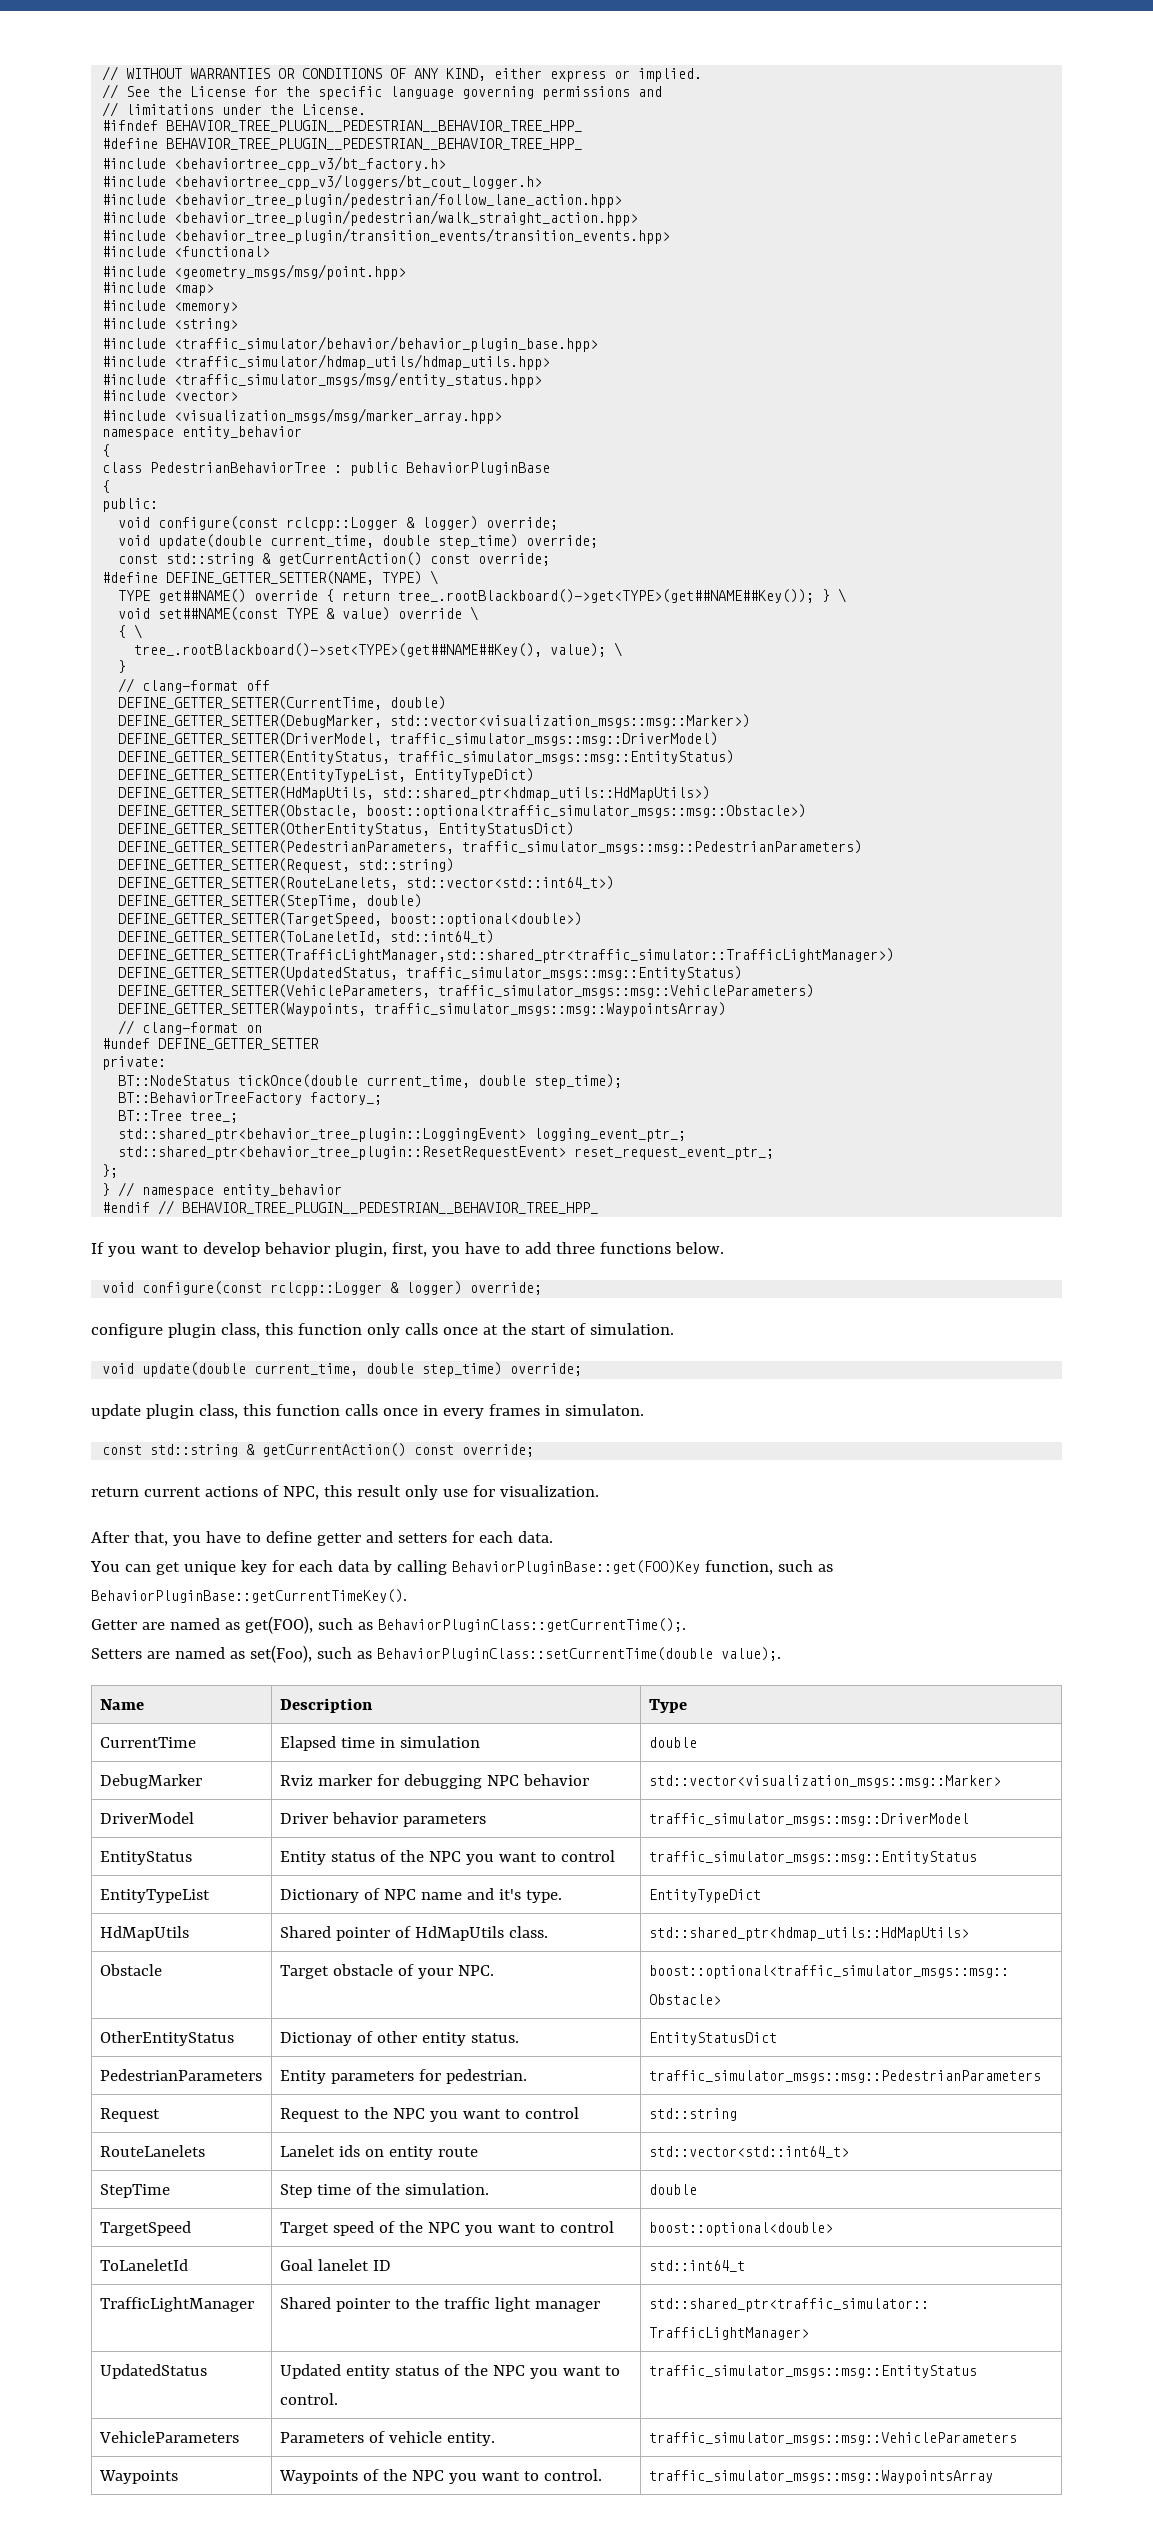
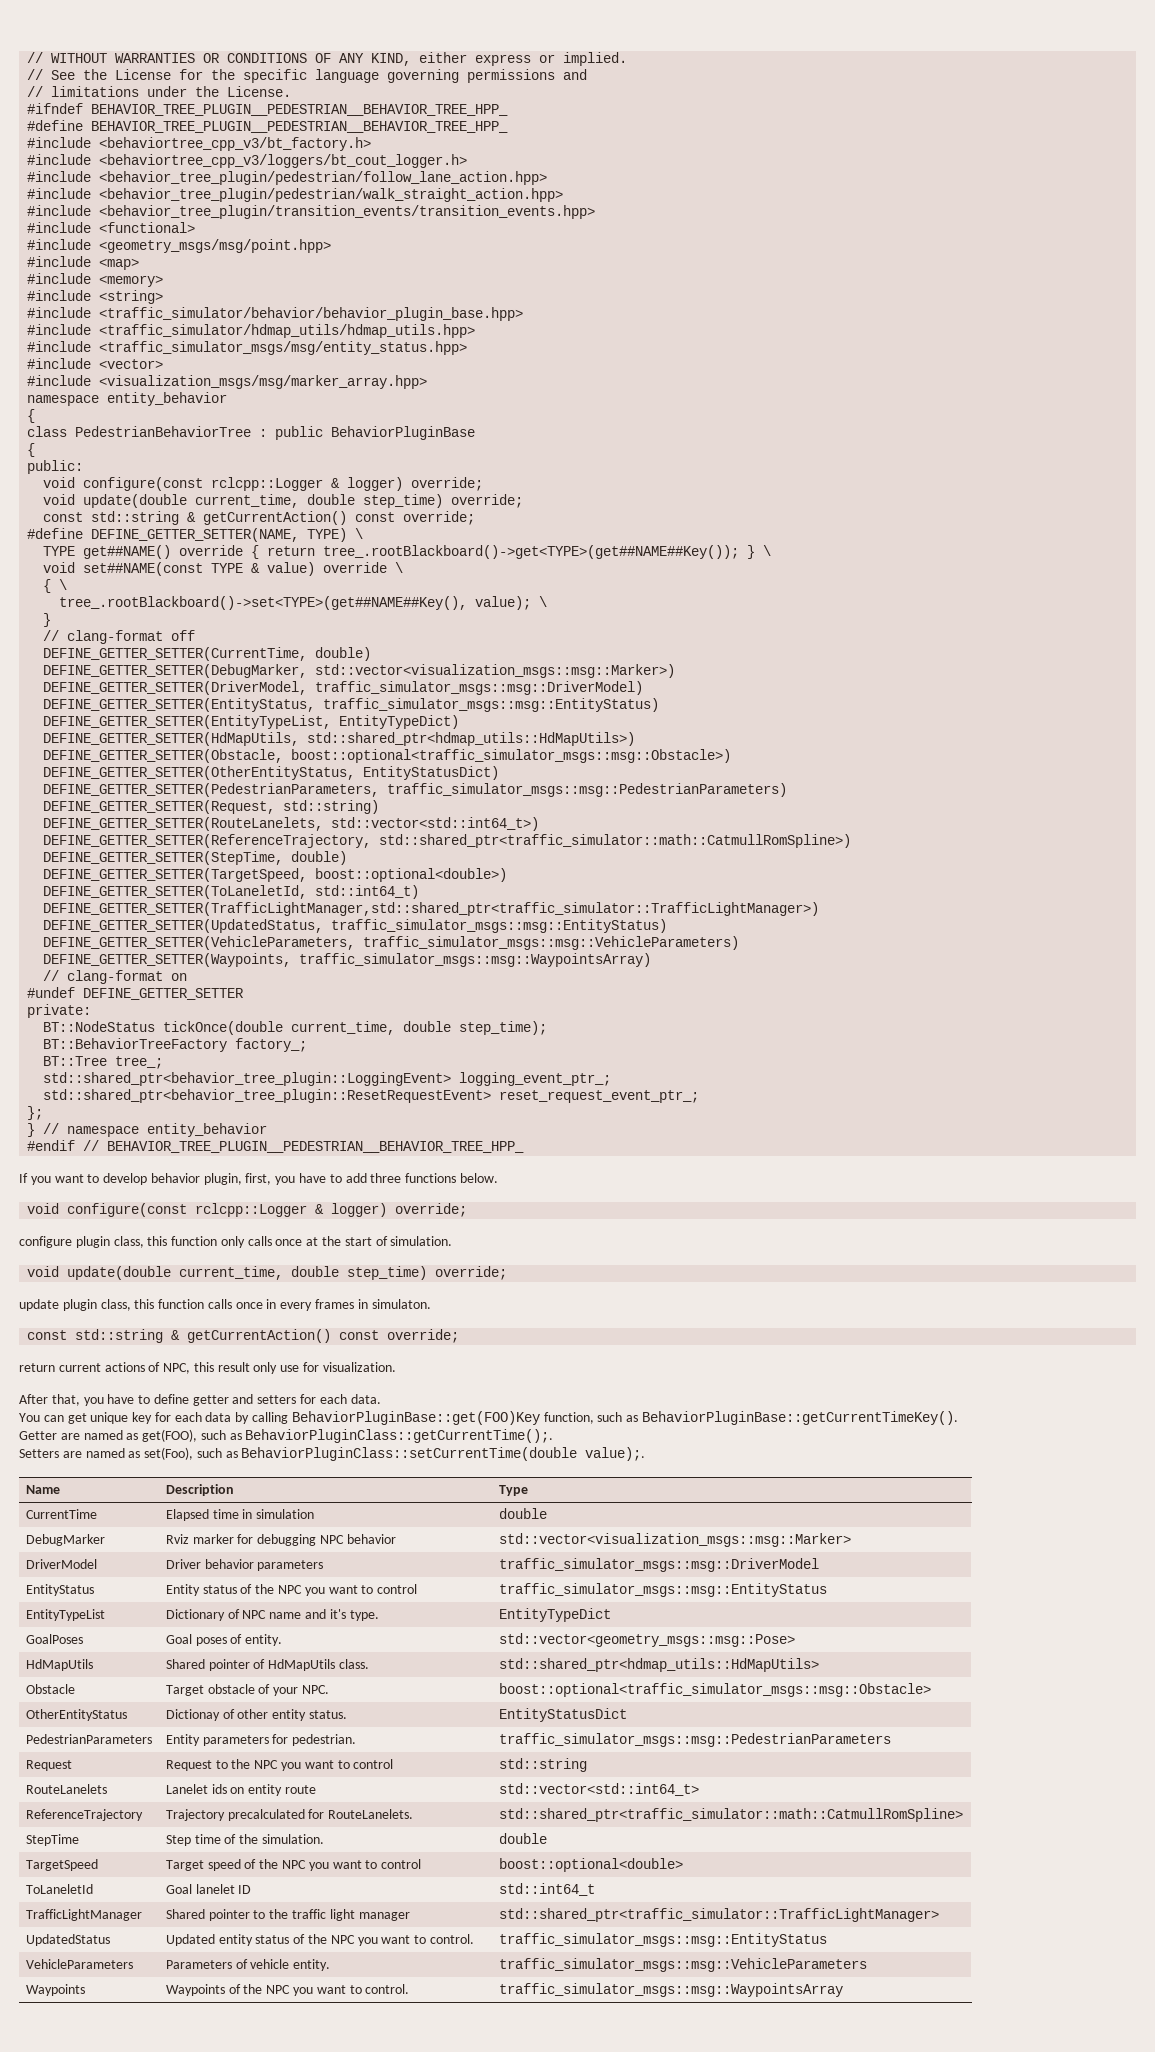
+ DEFINE_GETTER_SETTER(ReferenceTrajectory, std::shared_ptr<traffic_simulator::math::CatmullRomSpline>)
+ GoalPoses | Goal poses of entity. | std::vector<geometry_msgs::msg::Pose>
+ ReferenceTrajectory | Trajectory precalculated for RouteLanelets. | std::shared_ptr<traffic_simulator::math::CatmullRomSpline>

